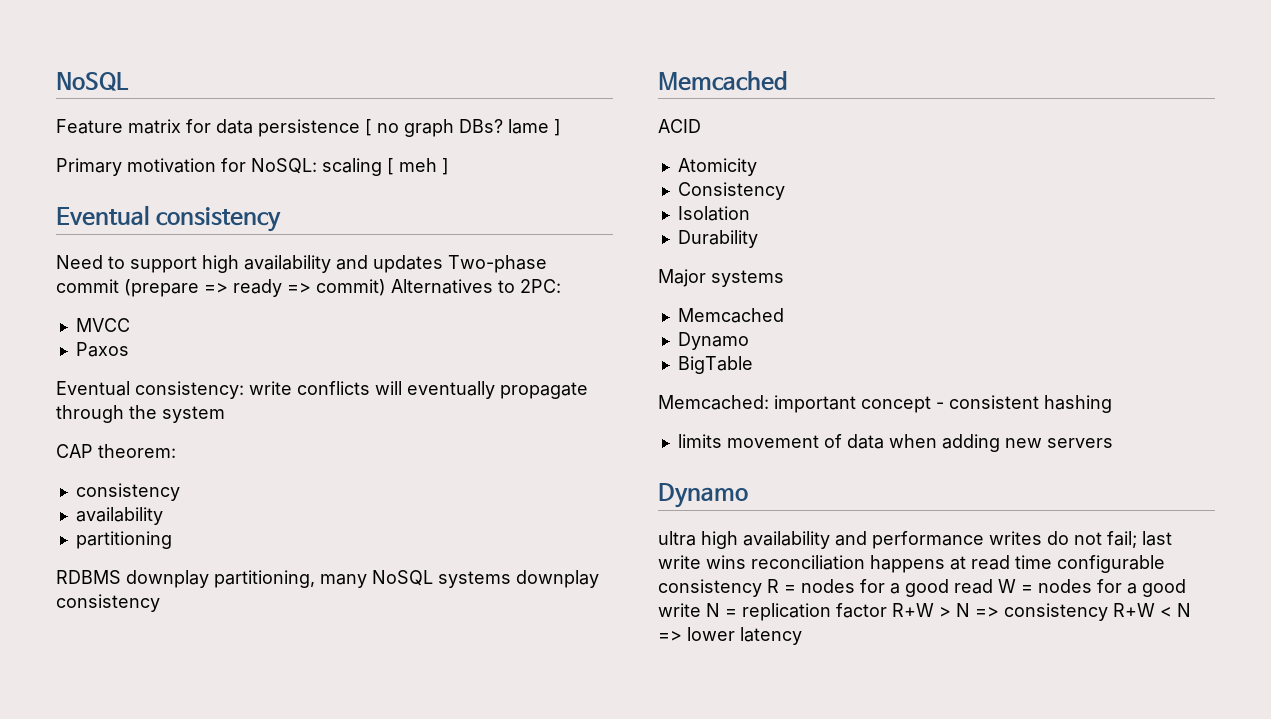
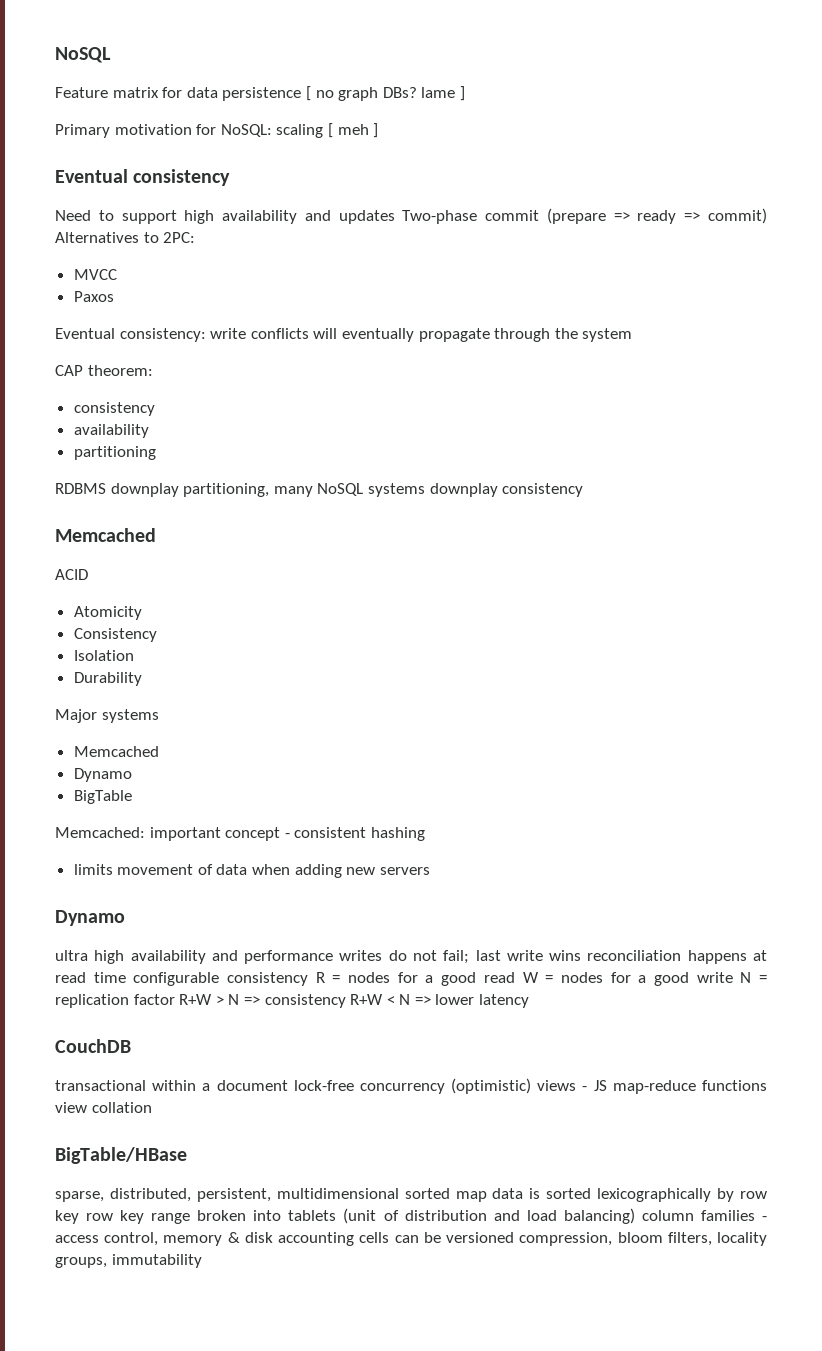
+ CouchDB
+ transactional within a document lock-free concurrency (optimistic) views - JS map-reduce functions view collation
+ BigTable/HBase
+ sparse, distributed, persistent, multidimensional sorted map data is sorted lexicographically by row key row key range broken into tablets (unit of distribution and load balancing) column families - access control, memory & disk accounting cells can be versioned compression, bloom filters, locality groups, immutability

